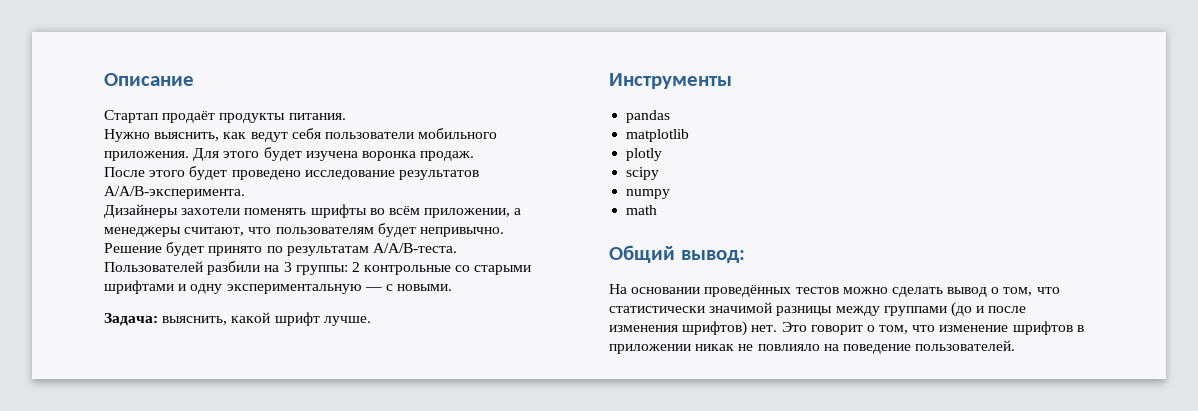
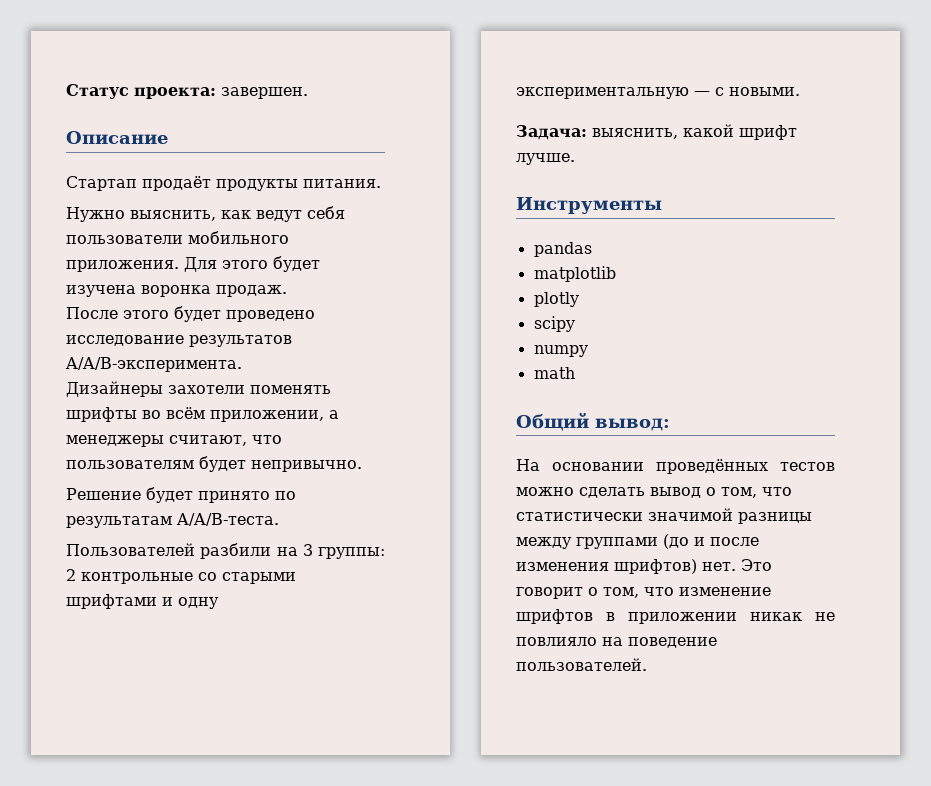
+ Статус проекта: завершен.

